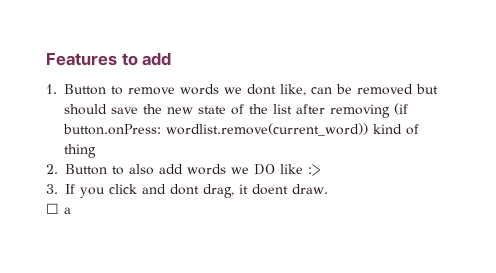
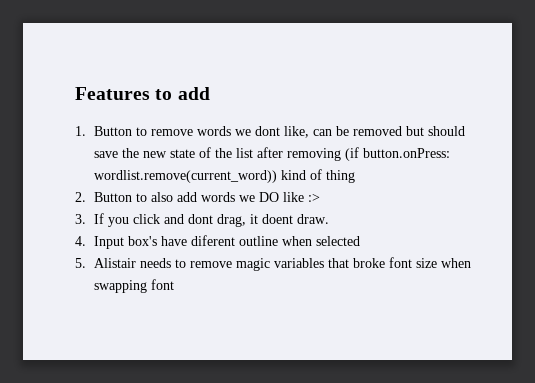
- ☐ a
+ 4. Input box's have diferent outline when selected
+ 5. Alistair needs to remove magic variables that broke font size when swapping font

